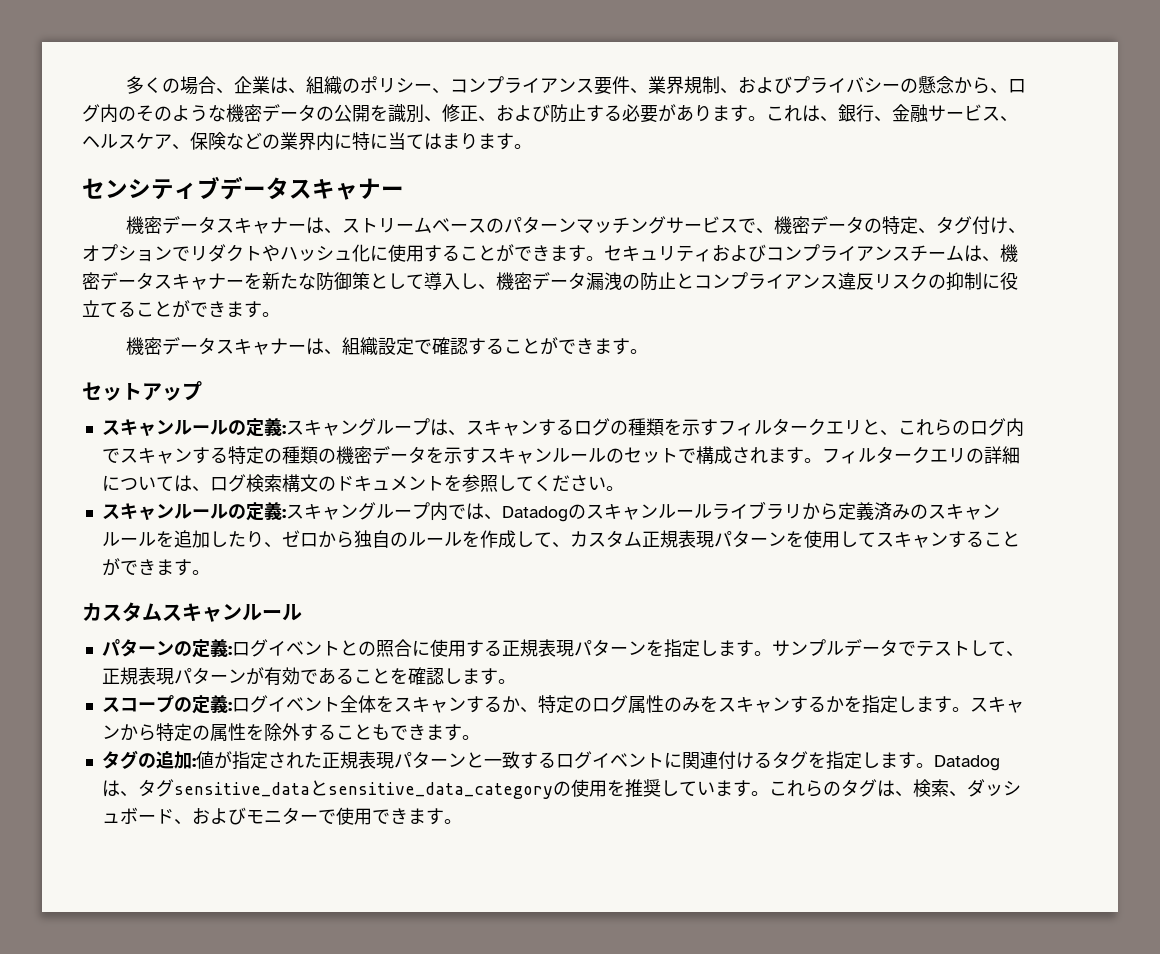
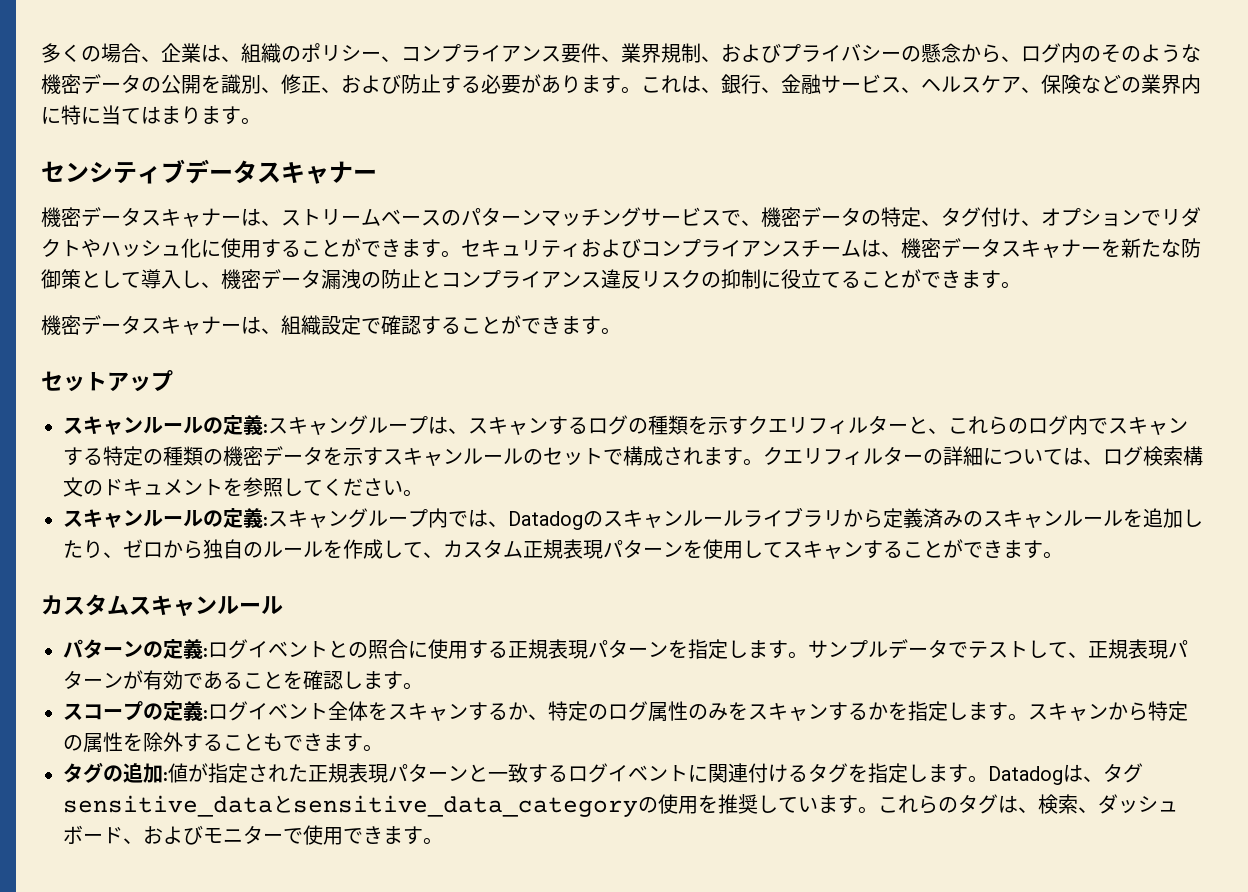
- スキャンルールの定義:スキャングループは、スキャンするログの種類を示すフィルタークエリと、これらのログ内でスキャンする特定の種類の機密データを示すスキャンルールのセットで構成されます。
+ スキャンルールの定義:スキャングループは、スキャンするログの種類を示すクエリフィルターと、これらのログ内でスキャンする特定の種類の機密データを示すスキャンルールのセットで構成されます。
- フィルタークエリの詳細については、ログ検索構文のドキュメントを参照してください。
+ クエリフィルターの詳細については、ログ検索構文のドキュメントを参照してください。

